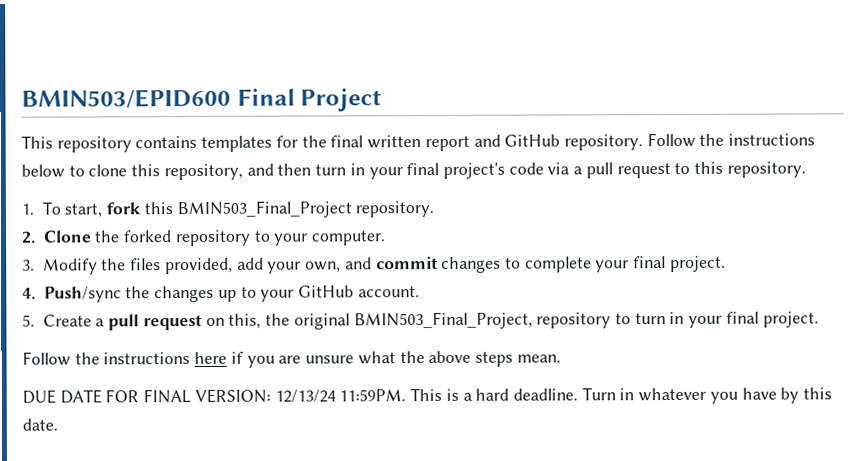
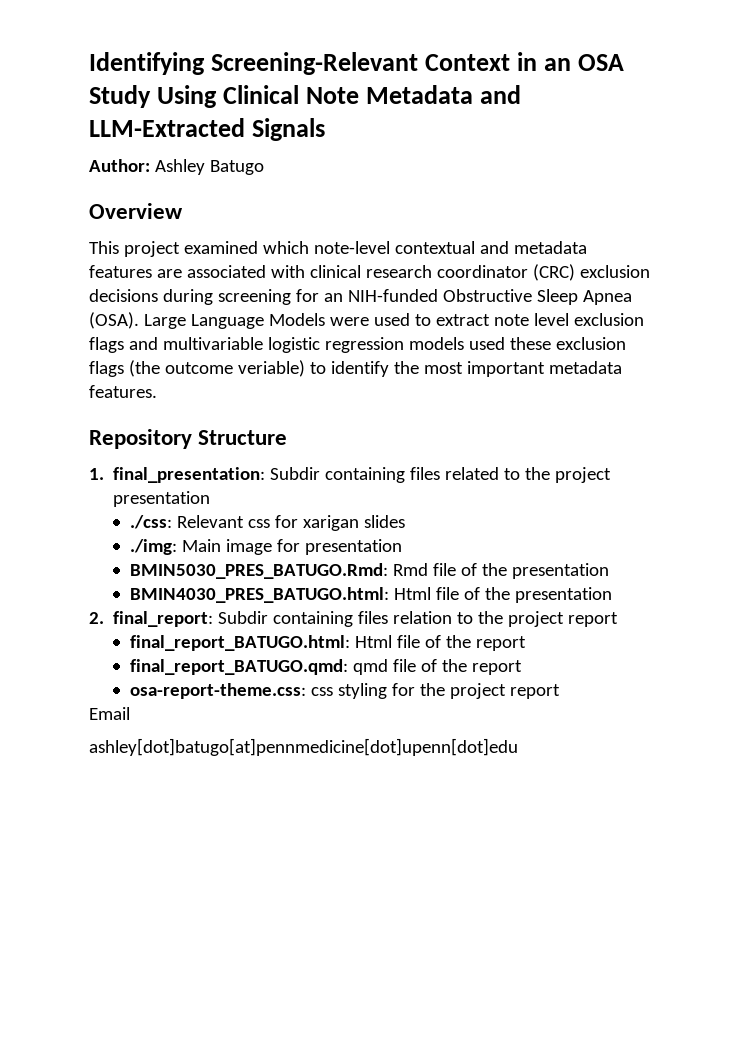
- BMIN503/EPID600 Final Project
- This repository contains templates for the final written report and GitHub repository. Follow the instructions below to clone this repository, and then turn in your final project's code via a pull request to this repository.
- 1. To start, fork this BMIN503_Final_Project repository.
- 2. Clone the forked repository to your computer.
- 3. Modify the files provided, add your own, and commit changes to complete your final project.
- 4. Push/sync the changes up to your GitHub account.
- 5. Create a pull request on this, the original BMIN503_Final_Project, repository to turn in your final project.
- Follow the instructions here if you are unsure what the above steps mean.
- DUE DATE FOR FINAL VERSION: 12/13/24 11:59PM. This is a hard deadline. Turn in whatever you have by this date.
+ Identifying Screening-Relevant Context in an OSA Study Using Clinical Note Metadata and LLM-Extracted Signals
+ Author: Ashley Batugo
+ Overview
+ This project examined which note-level contextual and metadata features are associated with clinical research coordinator (CRC) exclusion decisions during screening for an NIH-funded Obstructive Sleep Apnea (OSA). Large Language Models were used to extract note level exclusion flags and multivariable logistic regression models used these exclusion flags (the outcome veriable) to identify the most important metadata features.
+ Repository Structure
+ 1. final_presentation: Subdir containing files related to the project presentation
+ ./css: Relevant css for xarigan slides
+ ./img: Main image for presentation
+ BMIN5030_PRES_BATUGO.Rmd: Rmd file of the presentation
+ BMIN4030_PRES_BATUGO.html: Html file of the presentation
+ 2. final_report: Subdir containing files relation to the project report
+ final_report_BATUGO.html: Html file of the report
+ final_report_BATUGO.qmd: qmd file of the report
+ osa-report-theme.css: css styling for the project report
+ Email
+ ashley[dot]batugo[at]pennmedicine[dot]upenn[dot]edu

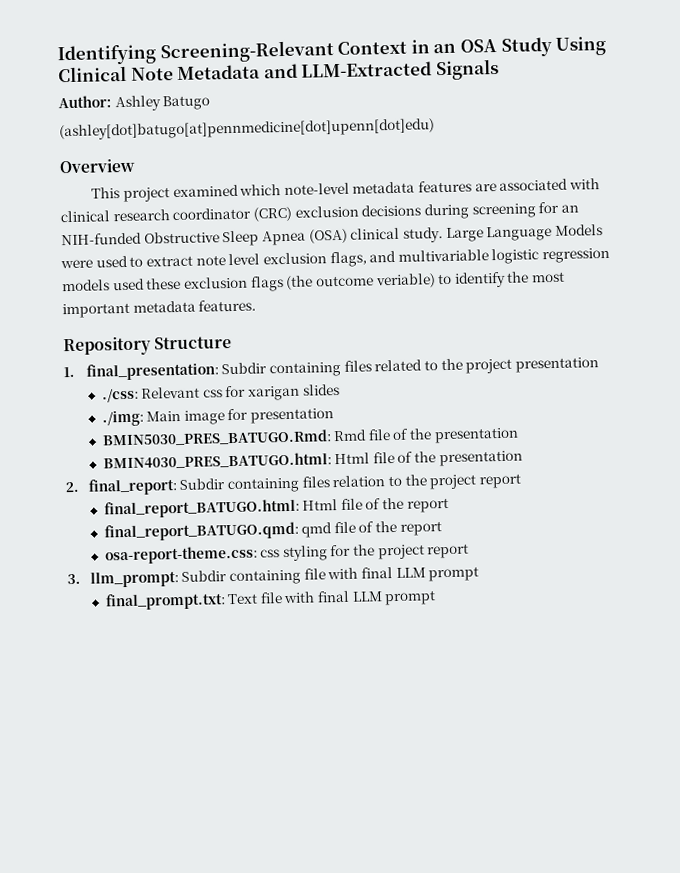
+ (ashley[dot]batugo[at]pennmedicine[dot]upenn[dot]edu)
- This project examined which note-level contextual and metadata features are associated with clinical research coordinator (CRC) exclusion decisions during screening for an NIH-funded Obstructive Sleep Apnea (OSA).
+ This project examined which note-level metadata features are associated with clinical research coordinator (CRC) exclusion decisions during screening for an NIH-funded Obstructive Sleep Apnea (OSA) clinical study.
- Large Language Models were used to extract note level exclusion flags and multivariable logistic regression models used these exclusion flags (the outcome veriable) to identify the most important metadata features.
+ Large Language Models were used to extract note level exclusion flags, and multivariable logistic regression models used these exclusion flags (the outcome veriable) to identify the most important metadata features.
- Email
- ashley[dot]batugo[at]pennmedicine[dot]upenn[dot]edu
+ 3. llm_prompt: Subdir containing file with final LLM prompt
+ final_prompt.txt: Text file with final LLM prompt

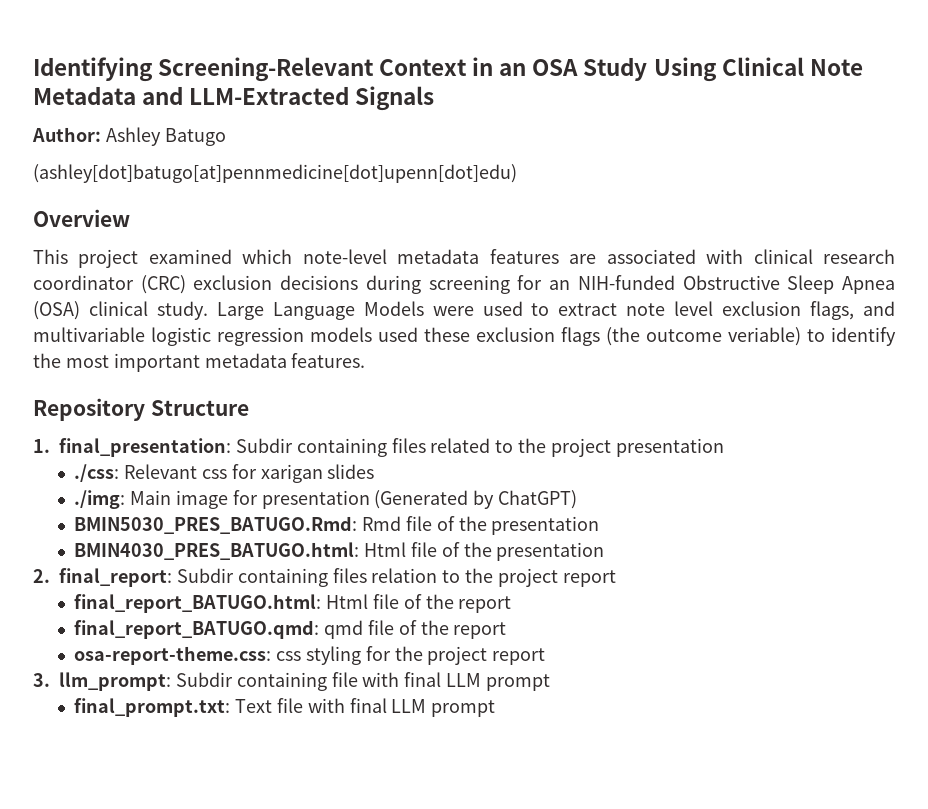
- ./img: Main image for presentation
+ ./img: Main image for presentation (Generated by ChatGPT)

